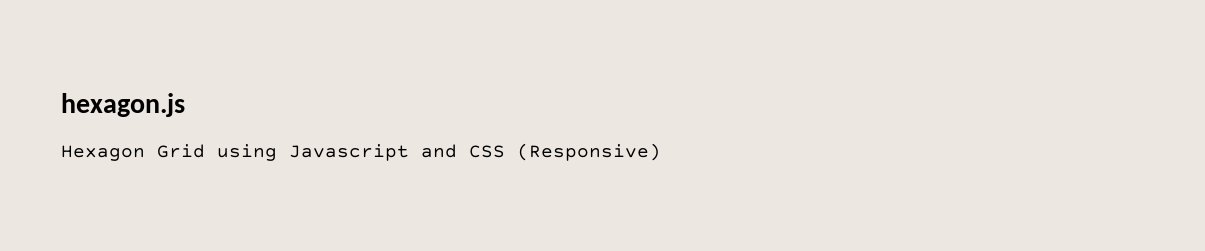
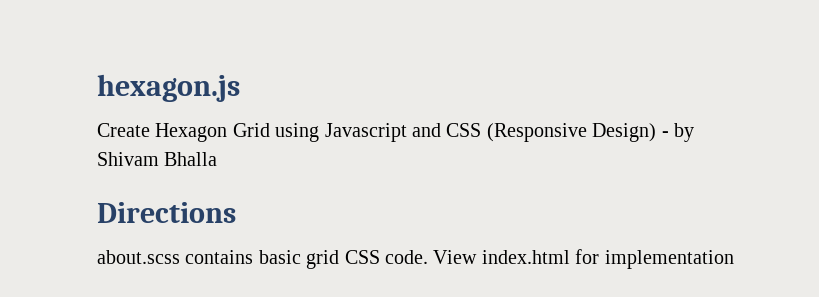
- Hexagon Grid using Javascript and CSS (Responsive)
+ Create Hexagon Grid using Javascript and CSS (Responsive Design) - by Shivam Bhalla
+ Directions
+ about.scss contains basic grid CSS code. View index.html for implementation

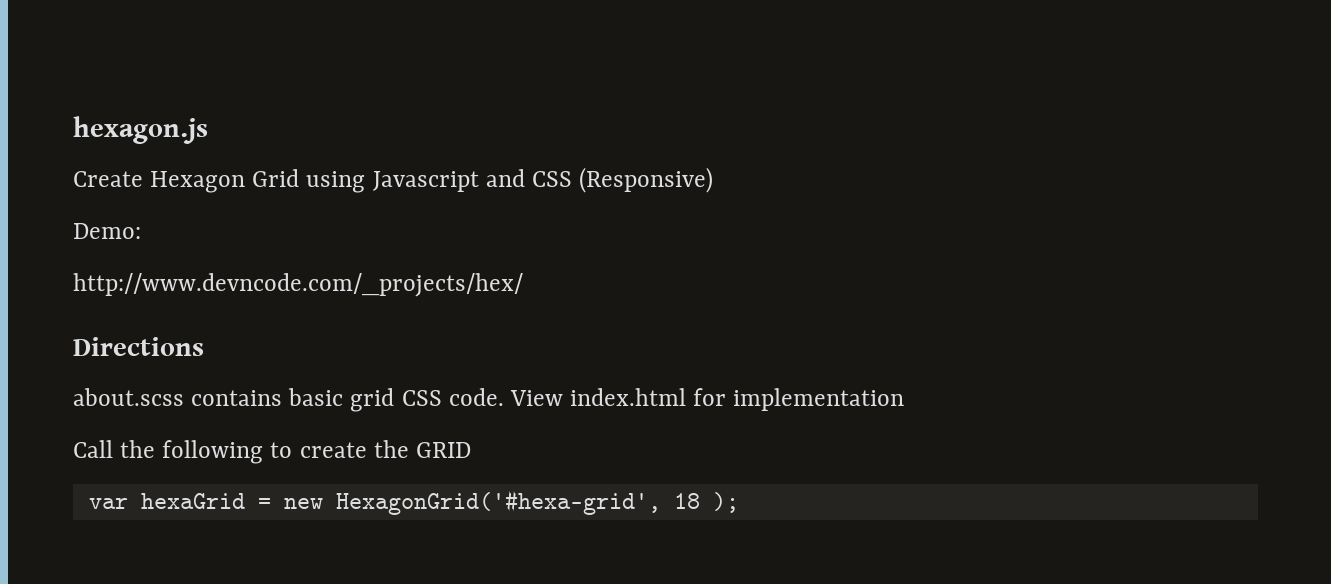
- Create Hexagon Grid using Javascript and CSS (Responsive Design) - by Shivam Bhalla
+ Create Hexagon Grid using Javascript and CSS (Responsive)
+ Demo:
+ http://www.devncode.com/_projects/hex/
+ Call the following to create the GRID
+ var hexaGrid = new HexagonGrid('#hexa-grid', 18 );

